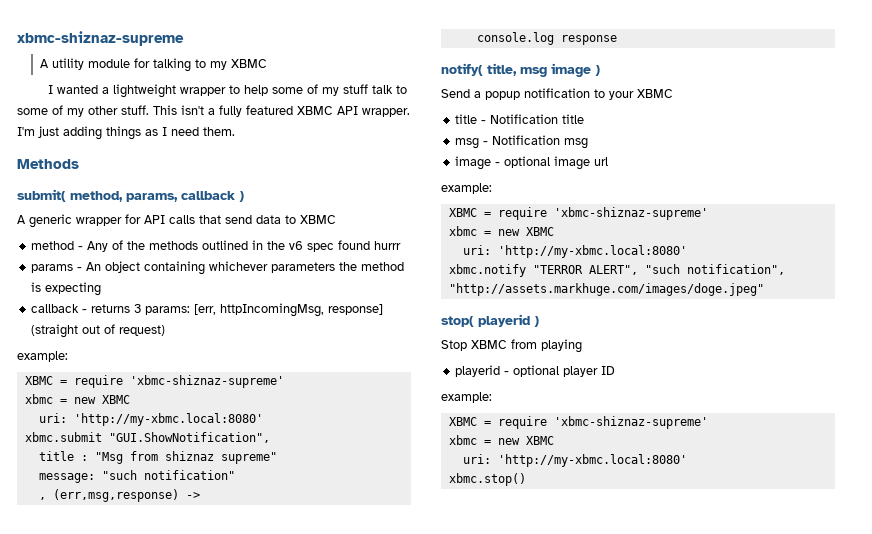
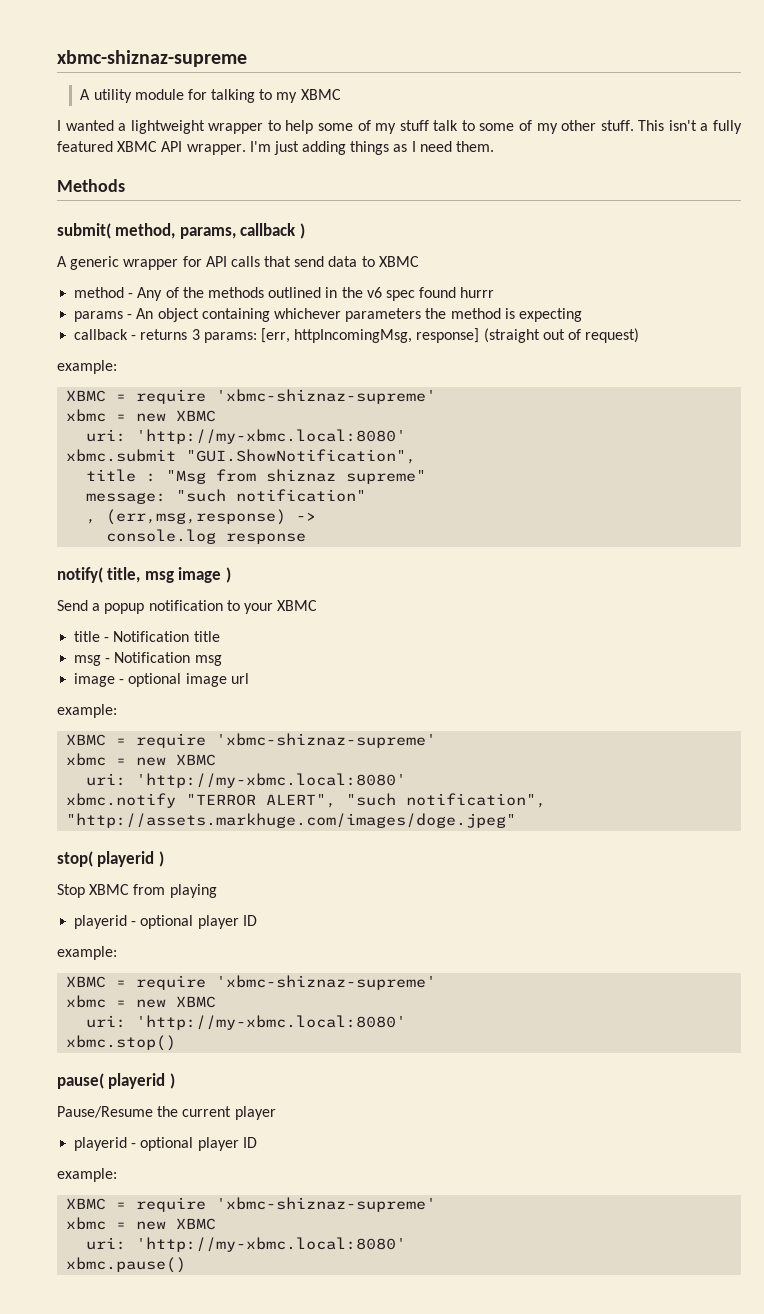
+ pause( playerid )
+ Pause/Resume the current player
+ playerid - optional player ID
+ example:
+ XBMC = require 'xbmc-shiznaz-supreme'
+ xbmc = new XBMC
+ uri: 'http://my-xbmc.local:8080'
+ xbmc.pause()

